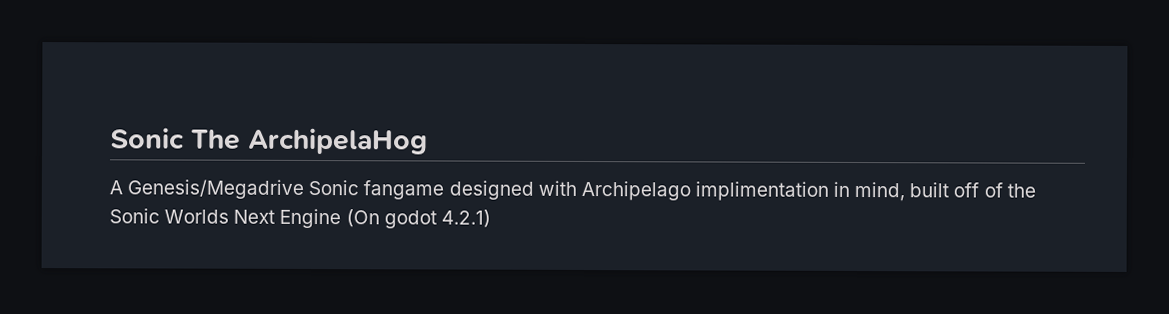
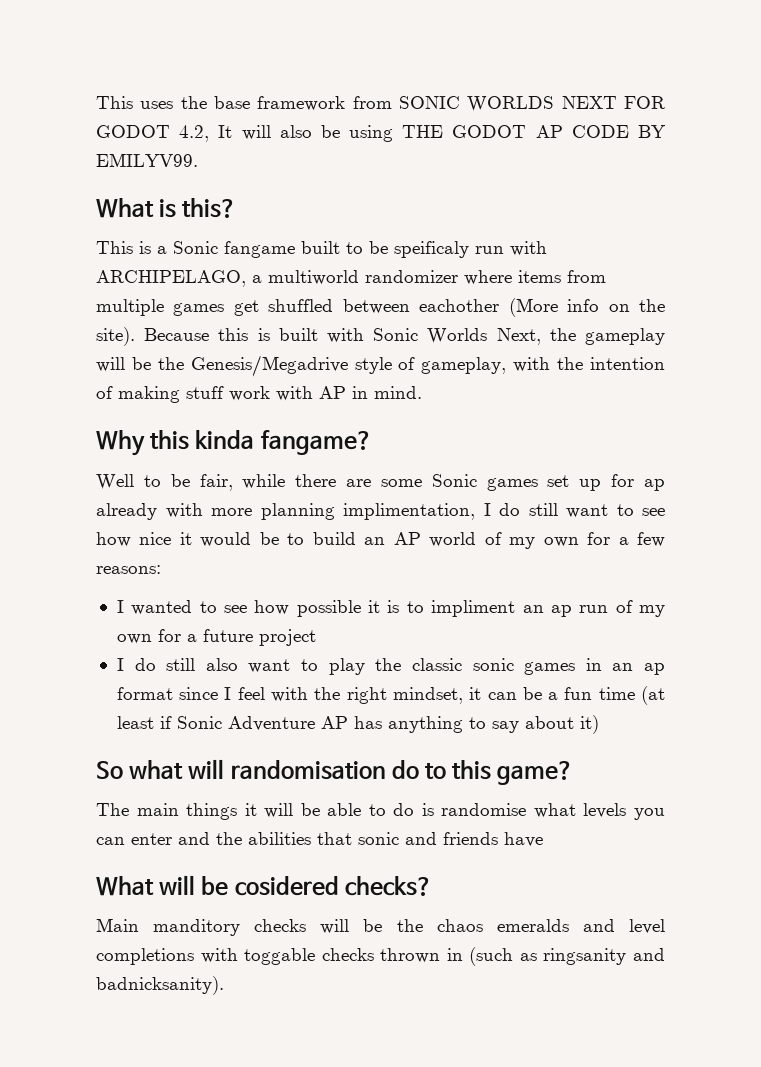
- Sonic The ArchipelaHog
- A Genesis/Megadrive Sonic fangame designed with Archipelago implimentation in mind, built off of the Sonic Worlds Next Engine (On godot 4.2.1)
+ This uses the base framework from SONIC WORLDS NEXT FOR GODOT 4.2, It will also be using THE GODOT AP CODE BY EMILYV99.
+ What is this?
+ This is a Sonic fangame built to be speificaly run with ARCHIPELAGO, a multiworld randomizer where items from multiple games get shuffled between eachother (More info on the site). Because this is built with Sonic Worlds Next, the gameplay will be the Genesis/Megadrive style of gameplay, with the intention of making stuff work with AP in mind.
+ Why this kinda fangame?
+ Well to be fair, while there are some Sonic games set up for ap already with more planning implimentation, I do still want to see how nice it would be to build an AP world of my own for a few reasons:
+ I wanted to see how possible it is to impliment an ap run of my own for a future project
+ I do still also want to play the classic sonic games in an ap format since I feel with the right mindset, it can be a fun time (at least if Sonic Adventure AP has anything to say about it)
+ So what will randomisation do to this game?
+ The main things it will be able to do is randomise what levels you can enter and the abilities that sonic and friends have
+ What will be cosidered checks?
+ Main manditory checks will be the chaos emeralds and level completions with toggable checks thrown in (such as ringsanity and badnicksanity).

